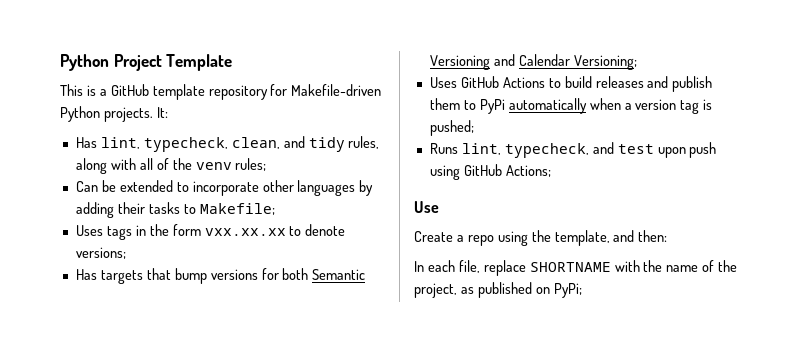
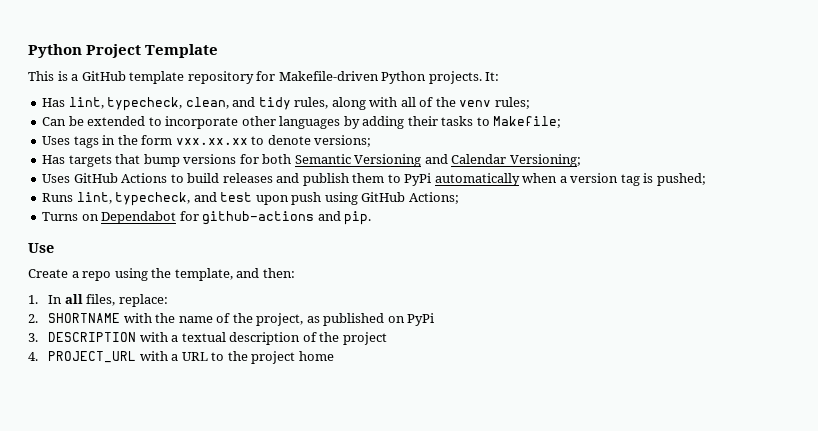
+ Turns on Dependabot for github-actions and pip.
- In each file, replace SHORTNAME with the name of the project, as published on PyPi;
+ 1. In all files, replace:
+ 2. SHORTNAME with the name of the project, as published on PyPi
+ 3. DESCRIPTION with a textual description of the project
+ 4. PROJECT_URL with a URL to the project home

